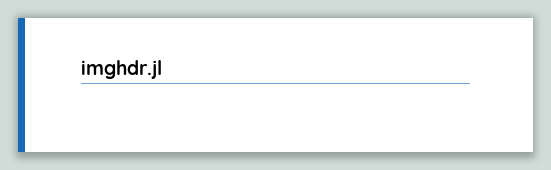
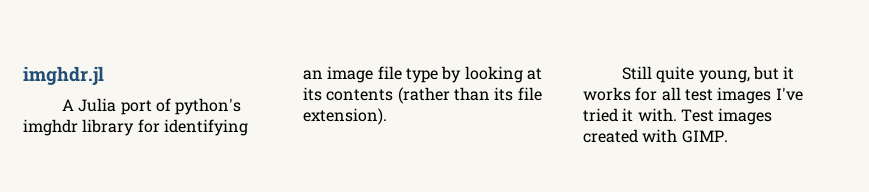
+ A Julia port of python's imghdr library for identifying an image file type by looking at its contents (rather than its file extension).
+ Still quite young, but it works for all test images I've tried it with. Test images created with GIMP.

